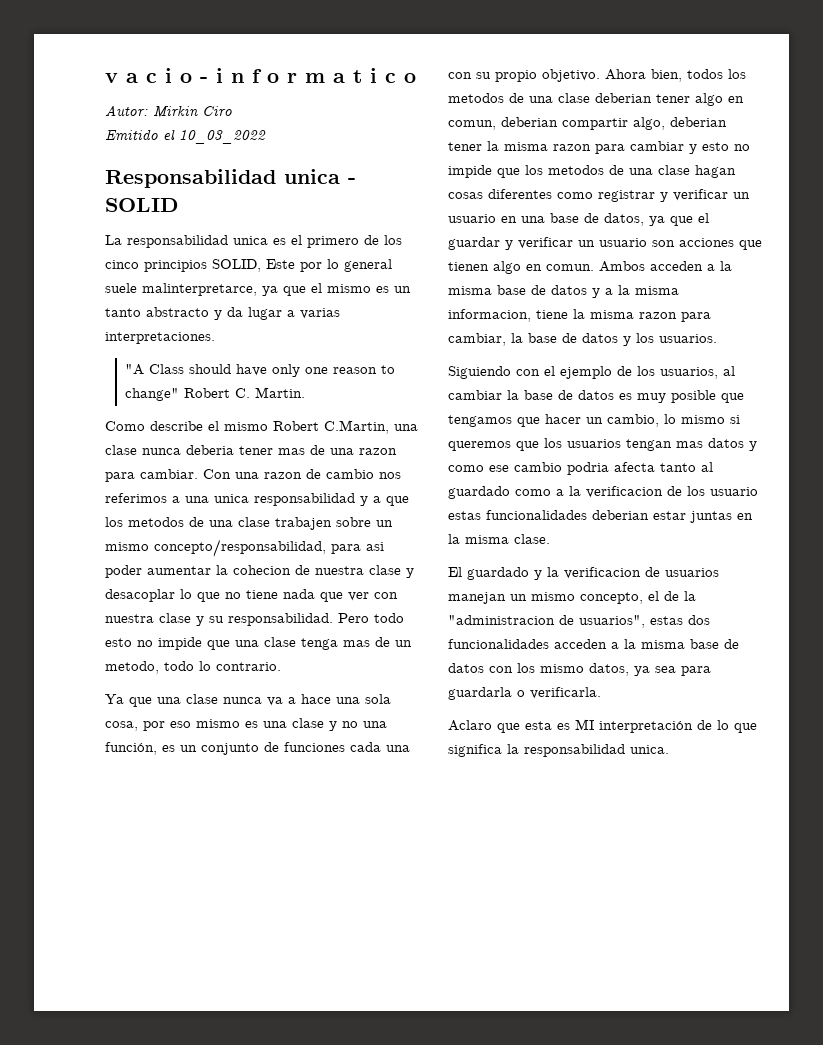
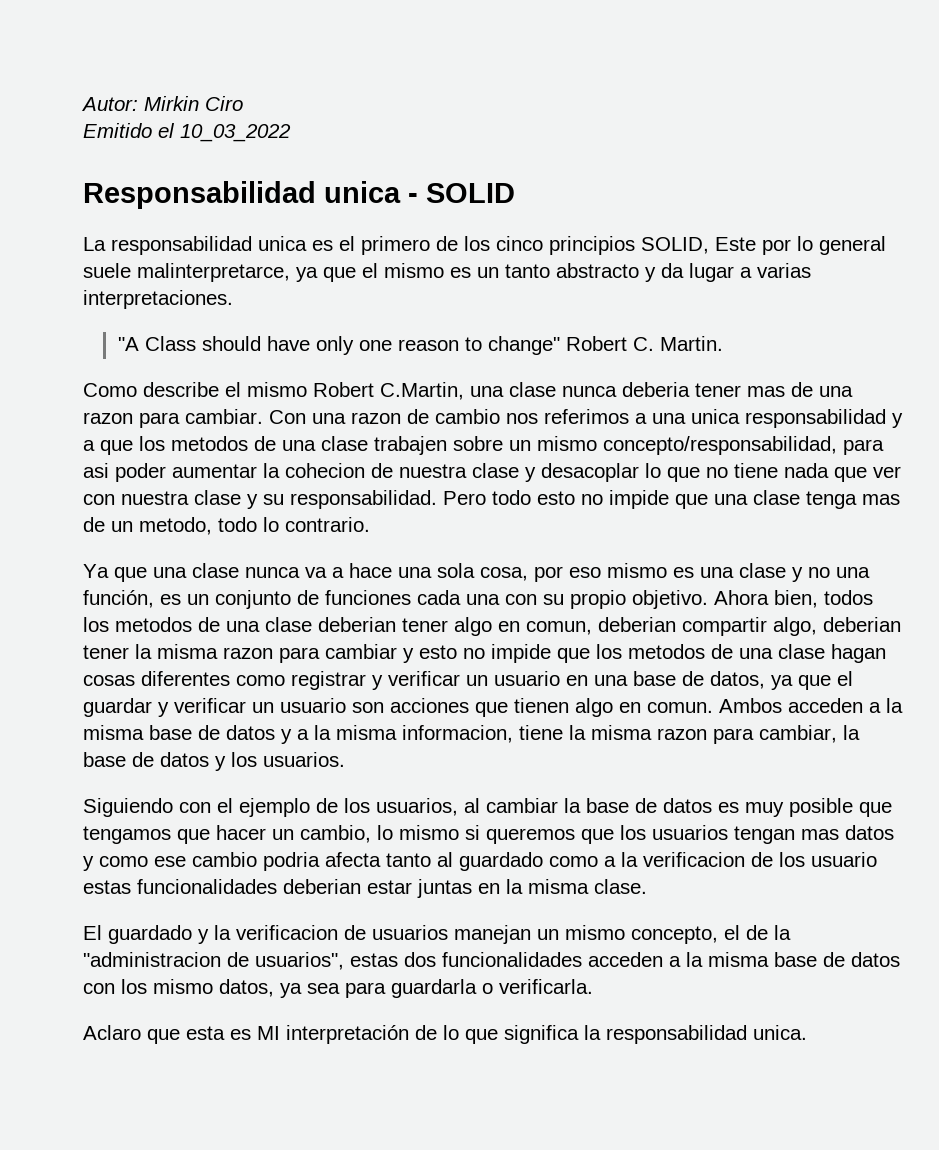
- v a c i o - i n f o r m a t i c o

